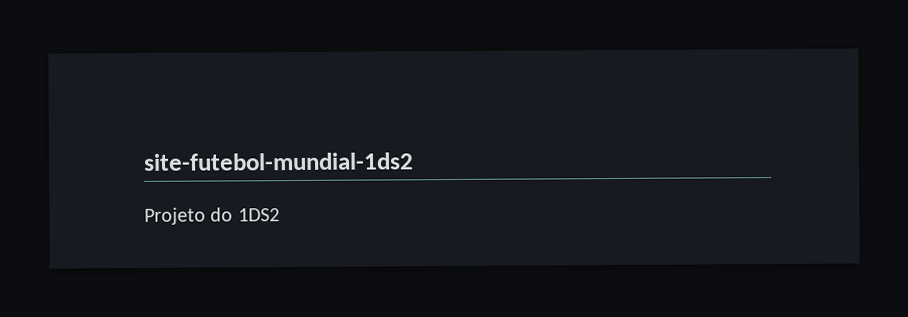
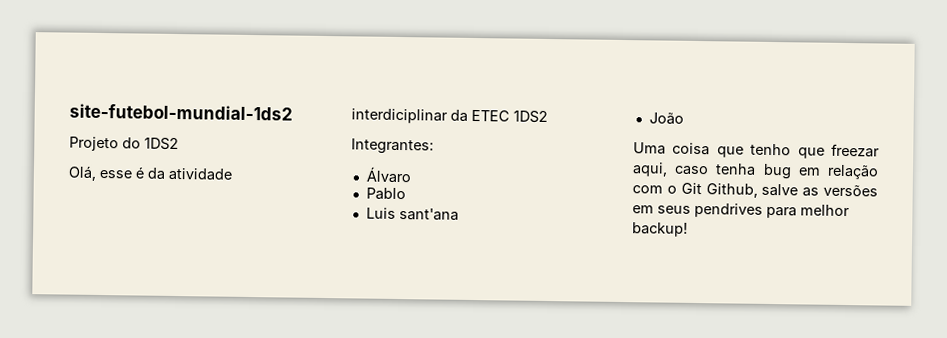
+ Olá, esse é da atividade interdiciplinar da ETEC 1DS2
+ Integrantes:
+ Álvaro
+ Pablo
+ Luis sant'ana
+ João
+ Uma coisa que tenho que freezar aqui, caso tenha bug em relação com o Git Github, salve as versões em seus pendrives para melhor backup!

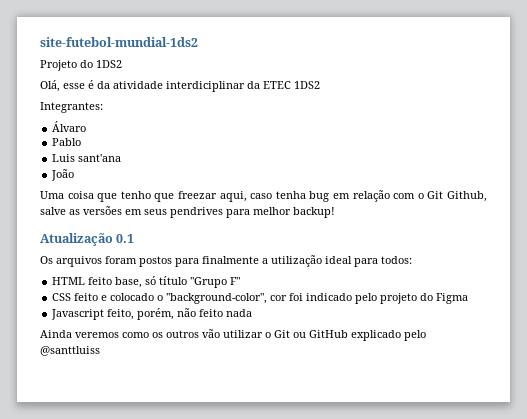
+ Atualização 0.1
+ Os arquivos foram postos para finalmente a utilização ideal para todos:
+ HTML feito base, só título "Grupo F"
+ CSS feito e colocado o "background-color", cor foi indicado pelo projeto do Figma
+ Javascript feito, porém, não feito nada
+ Ainda veremos como os outros vão utilizar o Git ou GitHub explicado pelo @santtluiss

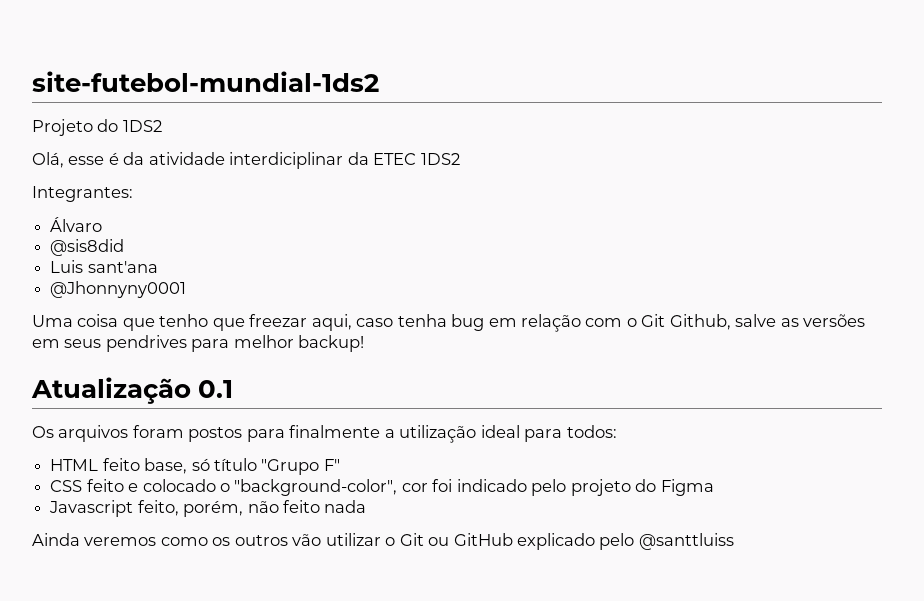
- Pablo
+ @sis8did
- João
+ @Jhonnyny0001

